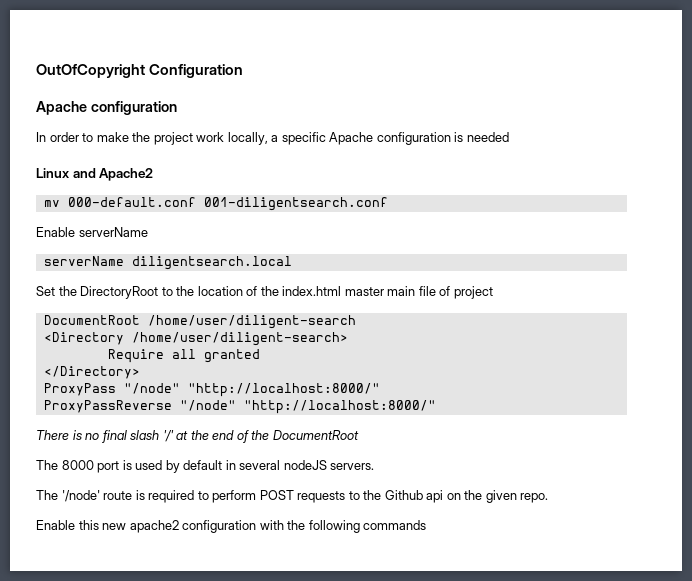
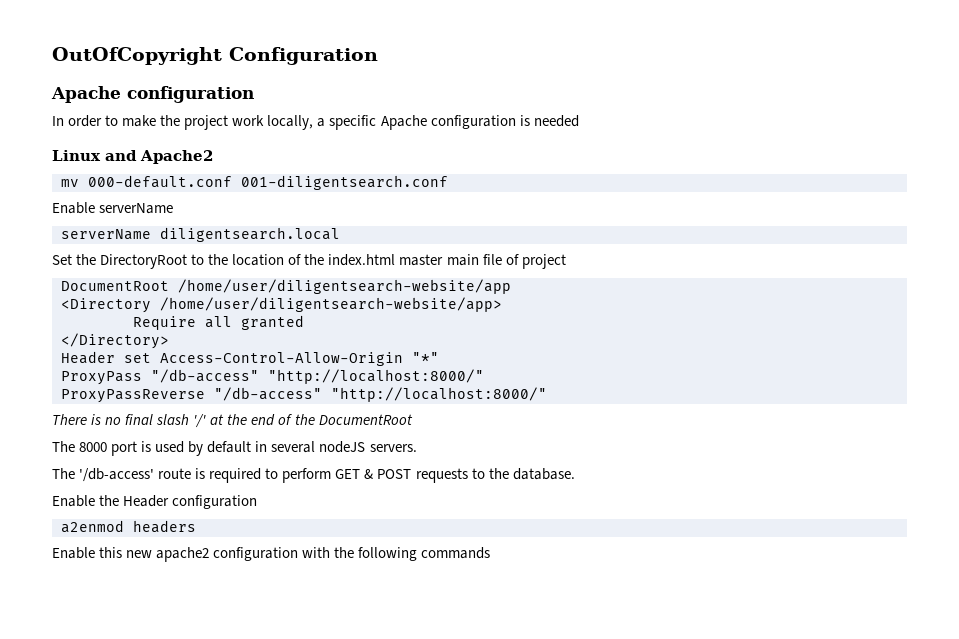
- DocumentRoot /home/user/diligent-search
+ DocumentRoot /home/user/diligentsearch-website/app
- <Directory /home/user/diligent-search>
+ <Directory /home/user/diligentsearch-website/app>
+ Header set Access-Control-Allow-Origin "*"
- ProxyPass "/node" "http://localhost:8000/"
+ ProxyPass "/db-access" "http://localhost:8000/"
- ProxyPassReverse "/node" "http://localhost:8000/"
+ ProxyPassReverse "/db-access" "http://localhost:8000/"
- The '/node' route is required to perform POST requests to the Github api on the given repo.
+ The '/db-access' route is required to perform GET & POST requests to the database.
+ Enable the Header configuration
+ a2enmod headers

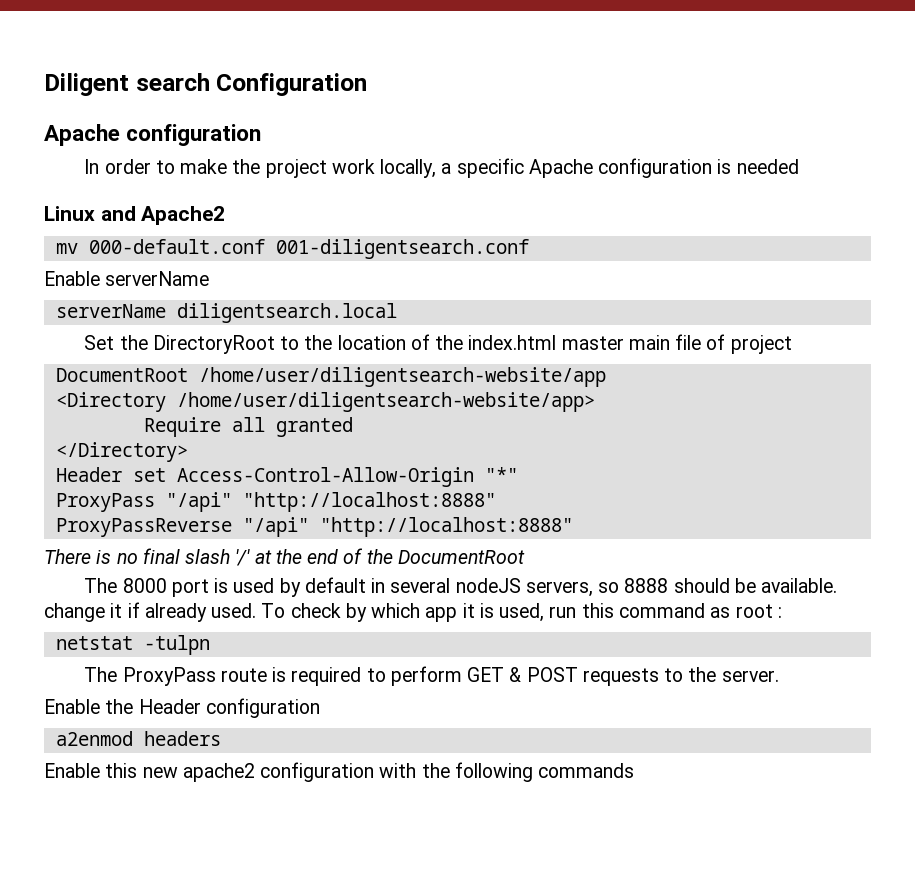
- OutOfCopyright Configuration
+ Diligent search Configuration
- ProxyPass "/db-access" "http://localhost:8000/"
+ ProxyPass "/api" "http://localhost:8888"
- ProxyPassReverse "/db-access" "http://localhost:8000/"
+ ProxyPassReverse "/api" "http://localhost:8888"
- The 8000 port is used by default in several nodeJS servers.
- The '/db-access' route is required to perform GET & POST requests to the database.
+ The 8000 port is used by default in several nodeJS servers, so 8888 should be available. change it if already used. To check by which app it is used, run this command as root :
+ netstat -tulpn
+ The ProxyPass route is required to perform GET & POST requests to the server.

